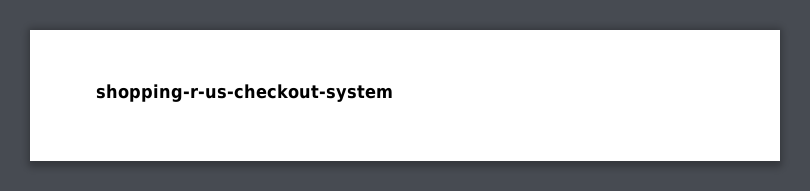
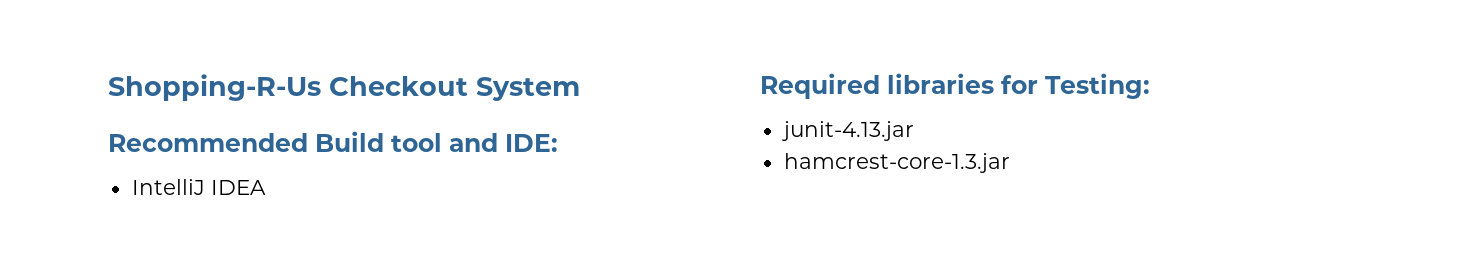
- shopping-r-us-checkout-system
+ Shopping-R-Us Checkout System
+ Recommended Build tool and IDE:
+ IntelliJ IDEA
+ Required libraries for Testing:
+ junit-4.13.jar
+ hamcrest-core-1.3.jar

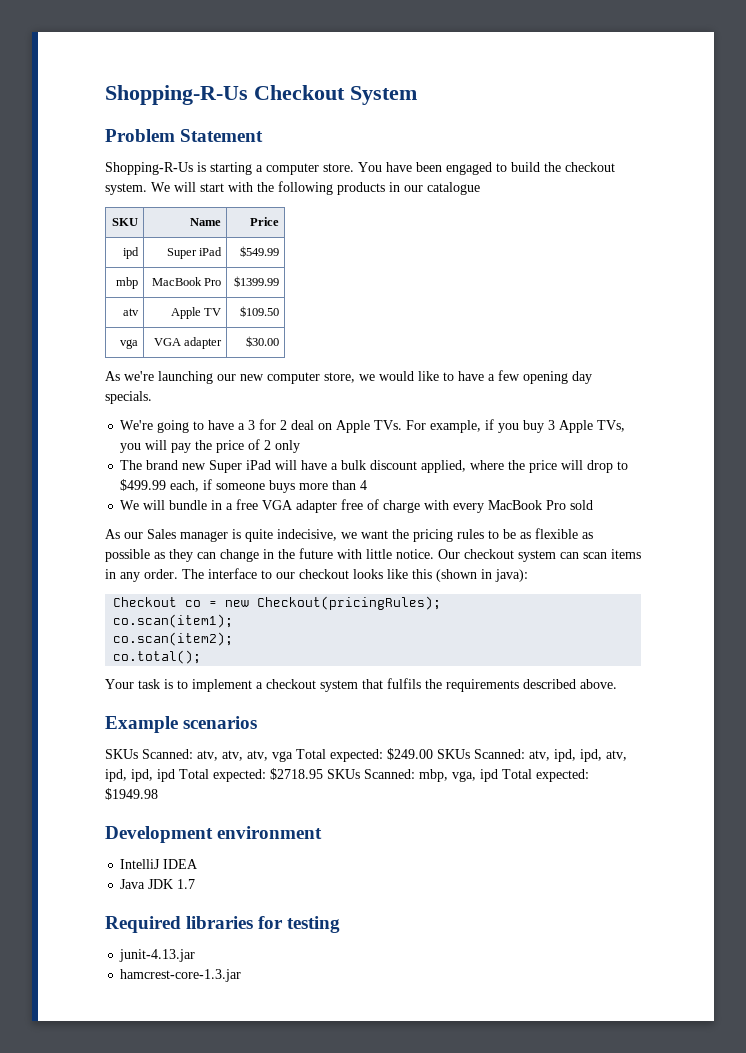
- Recommended Build tool and IDE:
+ Problem Statement
+ Shopping-R-Us is starting a computer store. You have been engaged to build the checkout system. We will start with the following products in our catalogue
+ SKU | Name | Price
+ ipd | Super iPad | $549.99
+ mbp | MacBook Pro | $1399.99
+ atv | Apple TV | $109.50
+ vga | VGA adapter | $30.00
+ As we're launching our new computer store, we would like to have a few opening day specials.
+ We're going to have a 3 for 2 deal on Apple TVs. For example, if you buy 3 Apple TVs, you will pay the price of 2 only
+ The brand new Super iPad will have a bulk discount applied, where the price will drop to $499.99 each, if someone buys more than 4
+ We will bundle in a free VGA adapter free of charge with every MacBook Pro sold
+ As our Sales manager is quite indecisive, we want the pricing rules to be as flexible as possible as they can change in the future with little notice. Our checkout system can scan items in any order. The interface to our checkout looks like this (shown in java):
+ Checkout co = new Checkout(pricingRules);
+ co.scan(item1);
+ co.scan(item2);
+ co.total();
+ Your task is to implement a checkout system that fulfils the requirements described above.
+ Example scenarios
+ SKUs Scanned: atv, atv, atv, vga Total expected: $249.00 SKUs Scanned: atv, ipd, ipd, atv, ipd, ipd, ipd Total expected: $2718.95 SKUs Scanned: mbp, vga, ipd Total expected: $1949.98
+ Development environment
+ Java JDK 1.7
- Required libraries for Testing:
+ Required libraries for testing

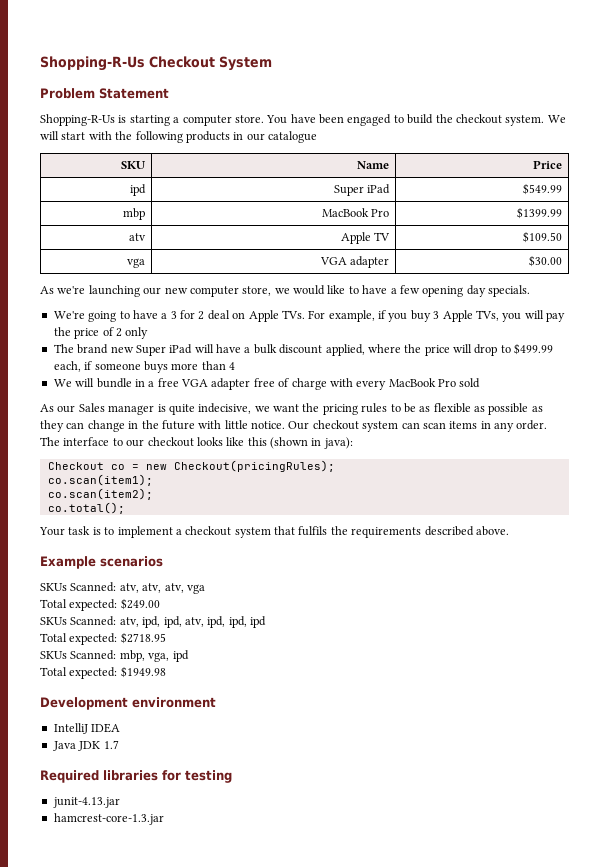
- SKUs Scanned: atv, atv, atv, vga Total expected: $249.00 SKUs Scanned: atv, ipd, ipd, atv, ipd, ipd, ipd Total expected: $2718.95 SKUs Scanned: mbp, vga, ipd Total expected: $1949.98
+ SKUs Scanned: atv, atv, atv, vga
+ Total expected: $249.00
+ SKUs Scanned: atv, ipd, ipd, atv, ipd, ipd, ipd
+ Total expected: $2718.95
+ SKUs Scanned: mbp, vga, ipd
+ Total expected: $1949.98

